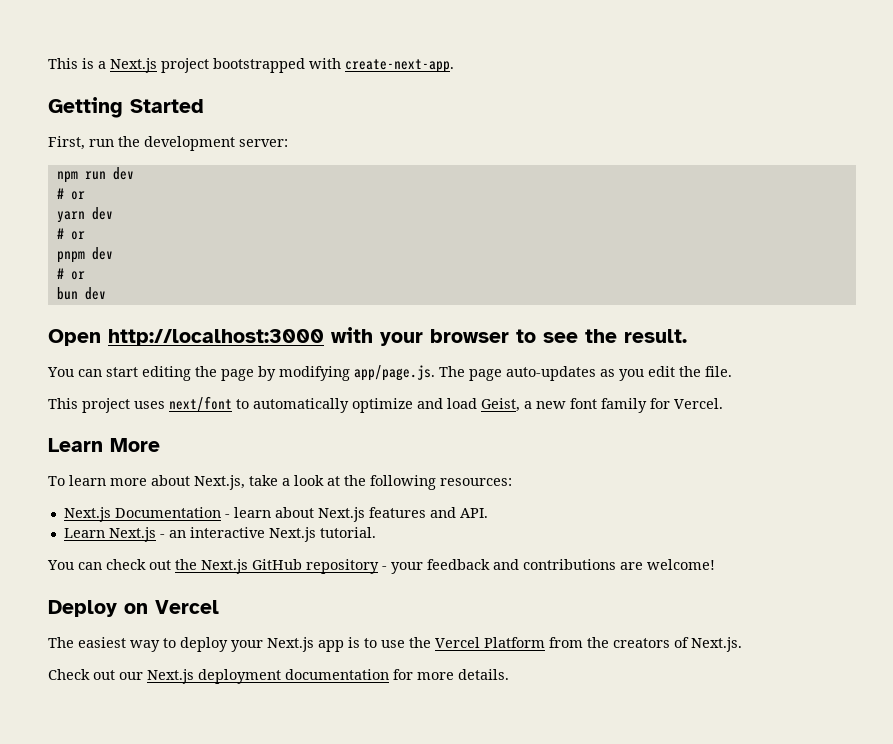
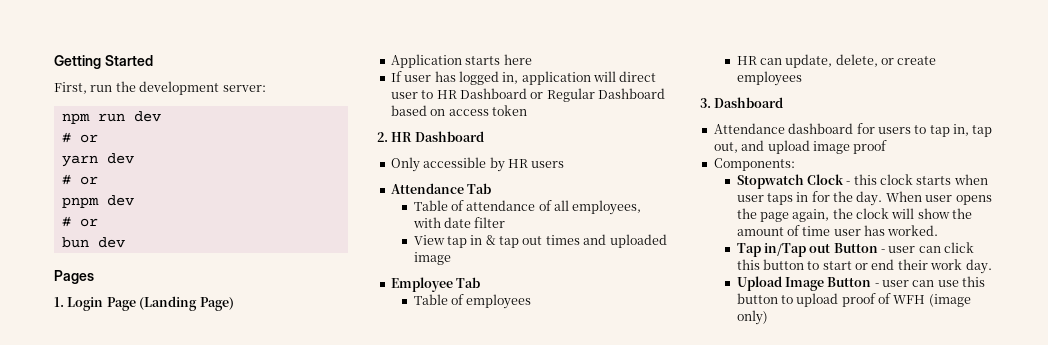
- This is a Next.js project bootstrapped with create-next-app.
- Open http://localhost:3000 with your browser to see the result.
- You can start editing the page by modifying app/page.js. The page auto-updates as you edit the file.
- This project uses next/font to automatically optimize and load Geist, a new font family for Vercel.
- Learn More
- To learn more about Next.js, take a look at the following resources:
- Next.js Documentation - learn about Next.js features and API.
- Learn Next.js - an interactive Next.js tutorial.
- You can check out the Next.js GitHub repository - your feedback and contributions are welcome!
- Deploy on Vercel
- The easiest way to deploy your Next.js app is to use the Vercel Platform from the creators of Next.js.
- Check out our Next.js deployment documentation for more details.
+ Pages
+ 1. Login Page (Landing Page)
+ Application starts here
+ If user has logged in, application will direct user to HR Dashboard or Regular Dashboard based on access token
+ 2. HR Dashboard
+ Only accessible by HR users
+ Attendance Tab
+ Table of attendance of all employees, with date filter
+ View tap in & tap out times and uploaded image
+ Employee Tab
+ Table of employees
+ HR can update, delete, or create employees
+ 3. Dashboard
+ Attendance dashboard for users to tap in, tap out, and upload image proof
+ Components:
+ Stopwatch Clock - this clock starts when user taps in for the day. When user opens the page again, the clock will show the amount of time user has worked.
+ Tap in/Tap out Button - user can click this button to start or end their work day.
+ Upload Image Button - user can use this button to upload proof of WFH (image only)

